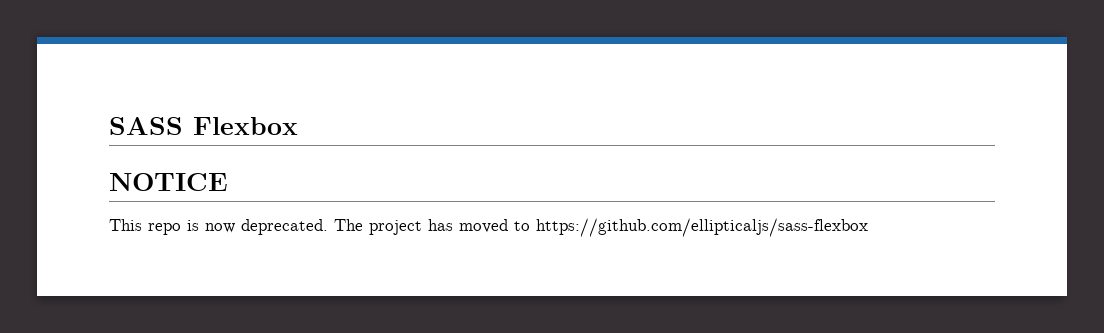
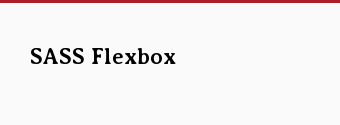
- NOTICE
- This repo is now deprecated. The project has moved to https://github.com/ellipticaljs/sass-flexbox

